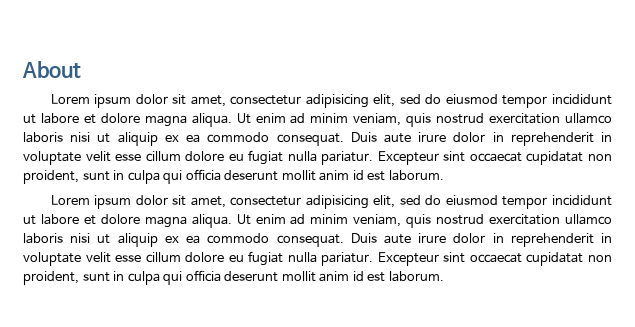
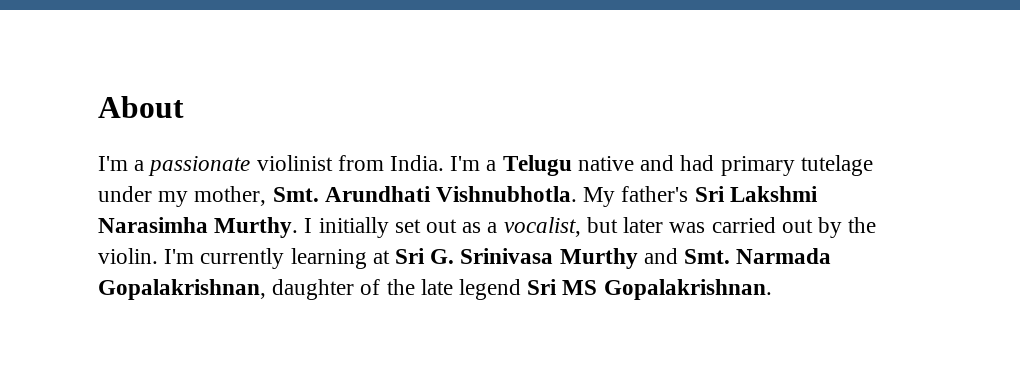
  About
- Lorem ipsum dolor sit amet, consectetur adipisicing elit, sed do eiusmod tempor incididunt ut labore et dolore magna aliqua. Ut enim ad minim veniam, quis nostrud exercitation ullamco laboris nisi ut aliquip ex ea commodo consequat. Duis aute irure dolor in reprehenderit in voluptate velit esse cillum dolore eu fugiat nulla pariatur. Excepteur sint occaecat cupidatat non proident, sunt in culpa qui officia deserunt mollit anim id est laborum.
- Lorem ipsum dolor sit amet, consectetur adipisicing elit, sed do eiusmod tempor incididunt ut labore et dolore magna aliqua. Ut enim ad minim veniam, quis nostrud exercitation ullamco laboris nisi ut aliquip ex ea commodo consequat. Duis aute irure dolor in reprehenderit in voluptate velit esse cillum dolore eu fugiat nulla pariatur. Excepteur sint occaecat cupidatat non proident, sunt in culpa qui officia deserunt mollit anim id est laborum.
+ I'm a passionate violinist from India. I'm a Telugu native and had primary tutelage under my mother, Smt. Arundhati Vishnubhotla. My father's Sri Lakshmi Narasimha Murthy. I initially set out as a vocalist, but later was carried out by the violin. I'm currently learning at Sri G. Srinivasa Murthy and Smt. Narmada Gopalakrishnan, daughter of the late legend Sri MS Gopalakrishnan.

